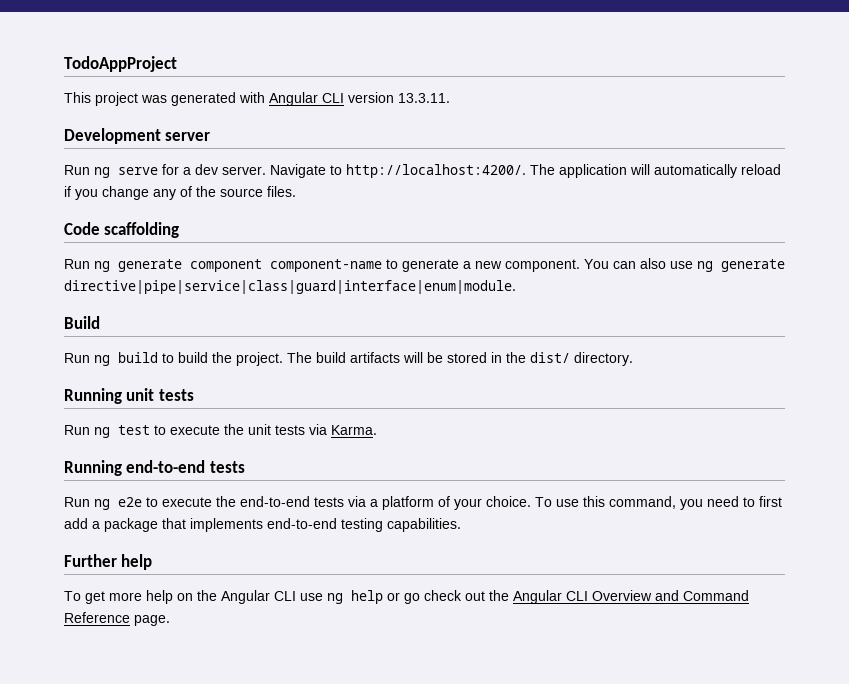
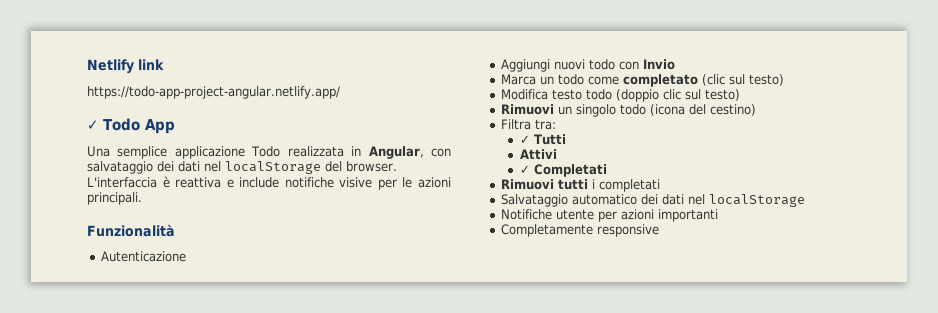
- TodoAppProject
- This project was generated with Angular CLI version 13.3.11.
- Development server
- Run ng serve for a dev server. Navigate to http://localhost:4200/. The application will automatically reload if you change any of the source files.
- Code scaffolding
- Run ng generate component component-name to generate a new component. You can also use ng generate directive|pipe|service|class|guard|interface|enum|module.
- Build
- Run ng build to build the project. The build artifacts will be stored in the dist/ directory.
- Running unit tests
- Run ng test to execute the unit tests via Karma.
- Running end-to-end tests
- Run ng e2e to execute the end-to-end tests via a platform of your choice. To use this command, you need to first add a package that implements end-to-end testing capabilities.
- Further help
- To get more help on the Angular CLI use ng help or go check out the Angular CLI Overview and Command Reference page.
+ Netlify link
+ https://todo-app-project-angular.netlify.app/
+ ✓ Todo App
+ Una semplice applicazione Todo realizzata in Angular, con salvataggio dei dati nel localStorage del browser. L'interfaccia è reattiva e include notifiche visive per le azioni principali.
+ Funzionalità
+ Autenticazione
+ Aggiungi nuovi todo con Invio
+ Marca un todo come completato (clic sul testo)
+ Modifica testo todo (doppio clic sul testo)
+ Rimuovi un singolo todo (icona del cestino)
+ Filtra tra:
+ ✓ Tutti
+ Attivi
+ ✓ Completati
+ Rimuovi tutti i completati
+ Salvataggio automatico dei dati nel localStorage
+ Notifiche utente per azioni importanti
+ Completamente responsive

